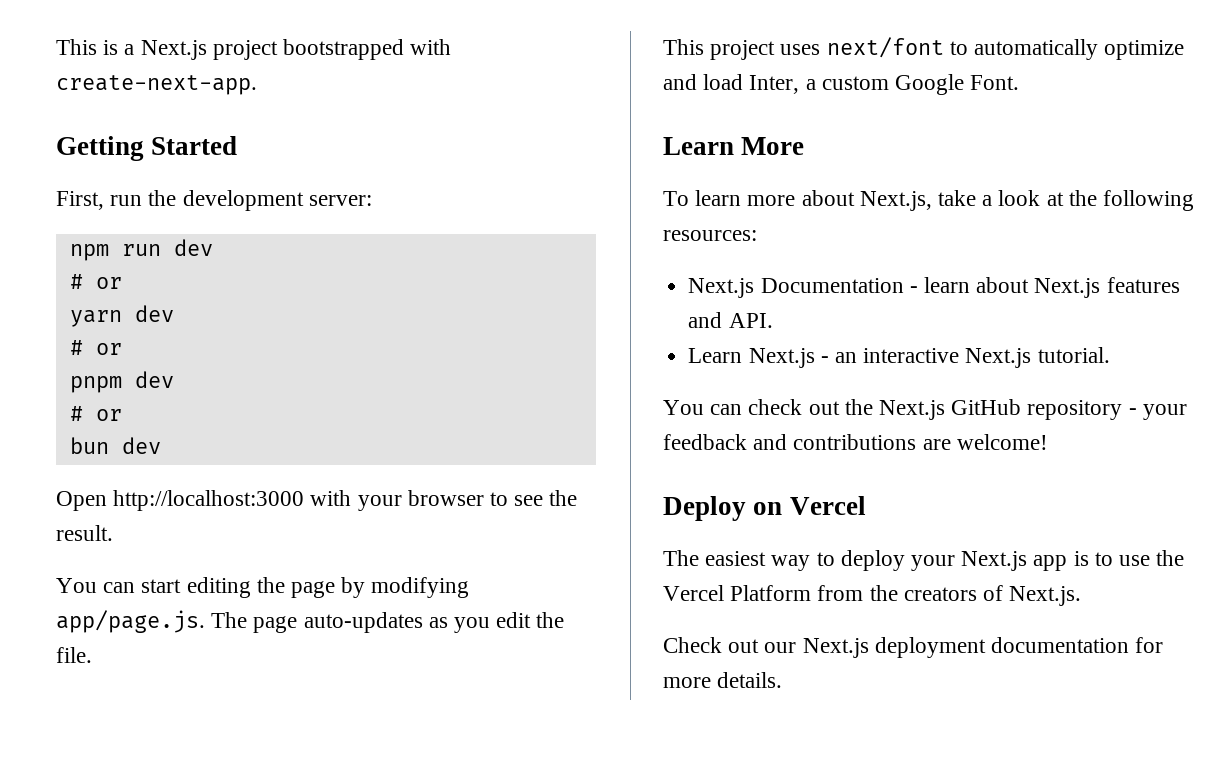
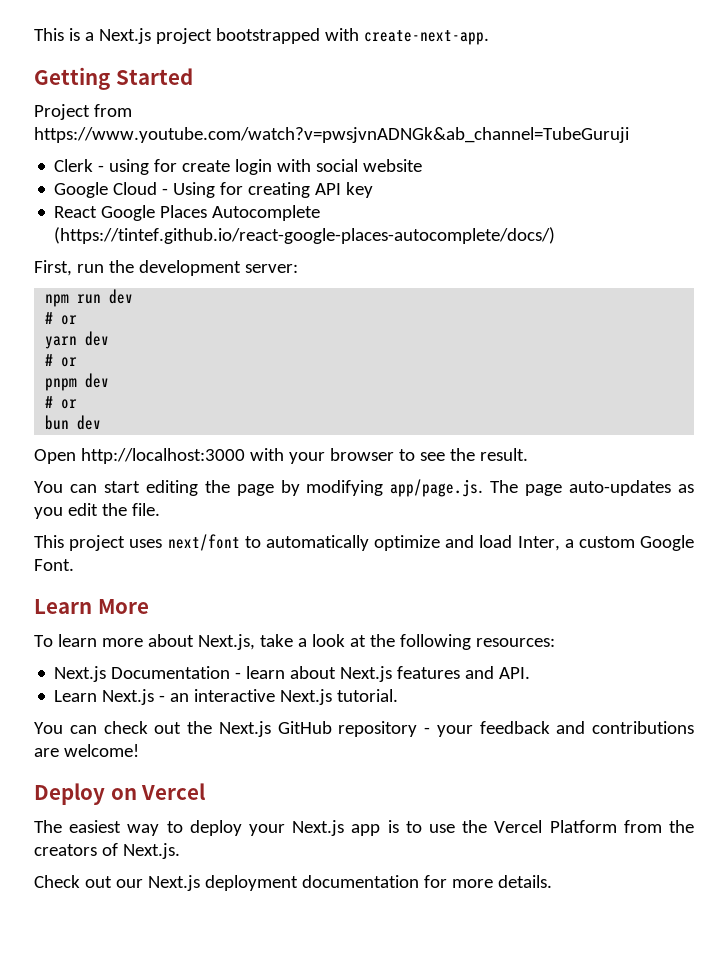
+ Project from https://www.youtube.com/watch?v=pwsjvnADNGk&ab_channel=TubeGuruji
+ Clerk - using for create login with social website
+ Google Cloud - Using for creating API key
+ React Google Places Autocomplete (https://tintef.github.io/react-google-places-autocomplete/docs/)

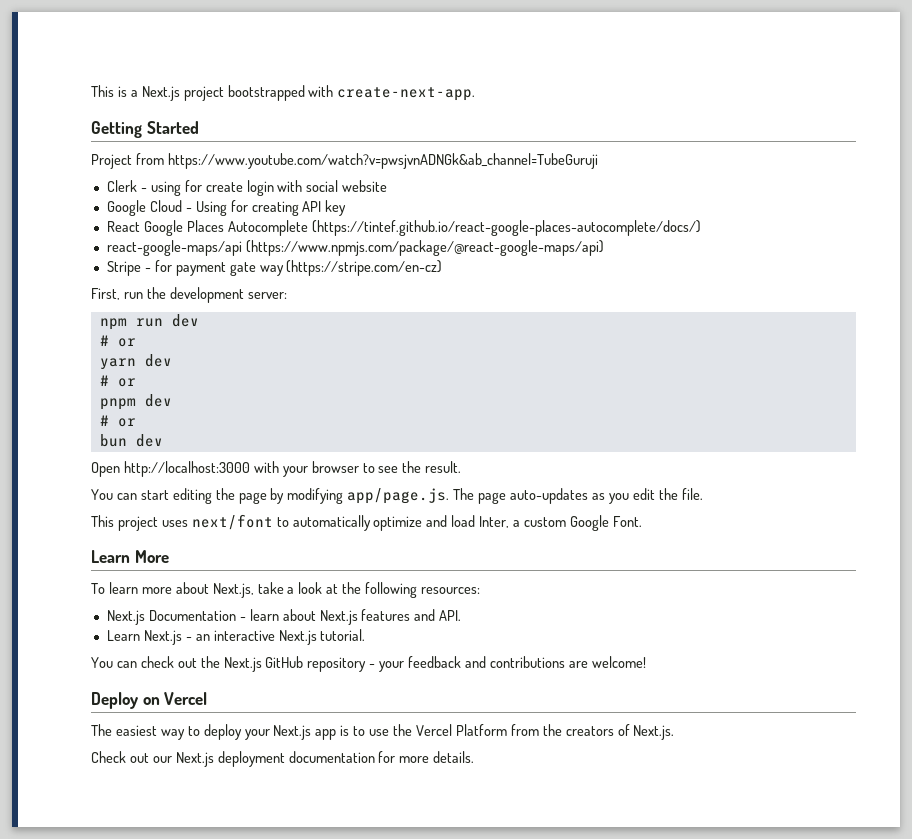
+ react-google-maps/api (https://www.npmjs.com/package/@react-google-maps/api)
+ Stripe - for payment gate way (https://stripe.com/en-cz)

